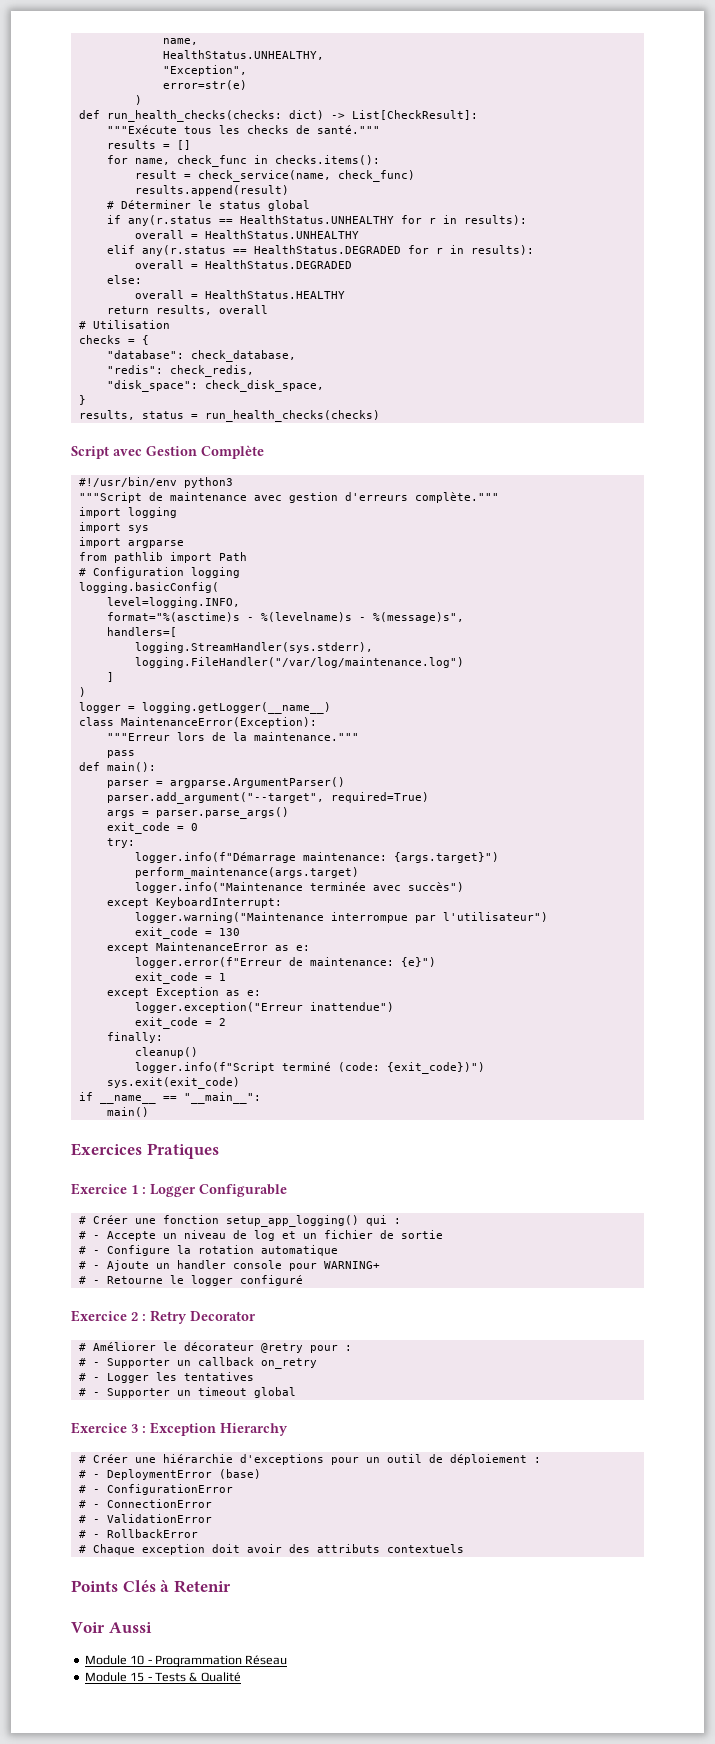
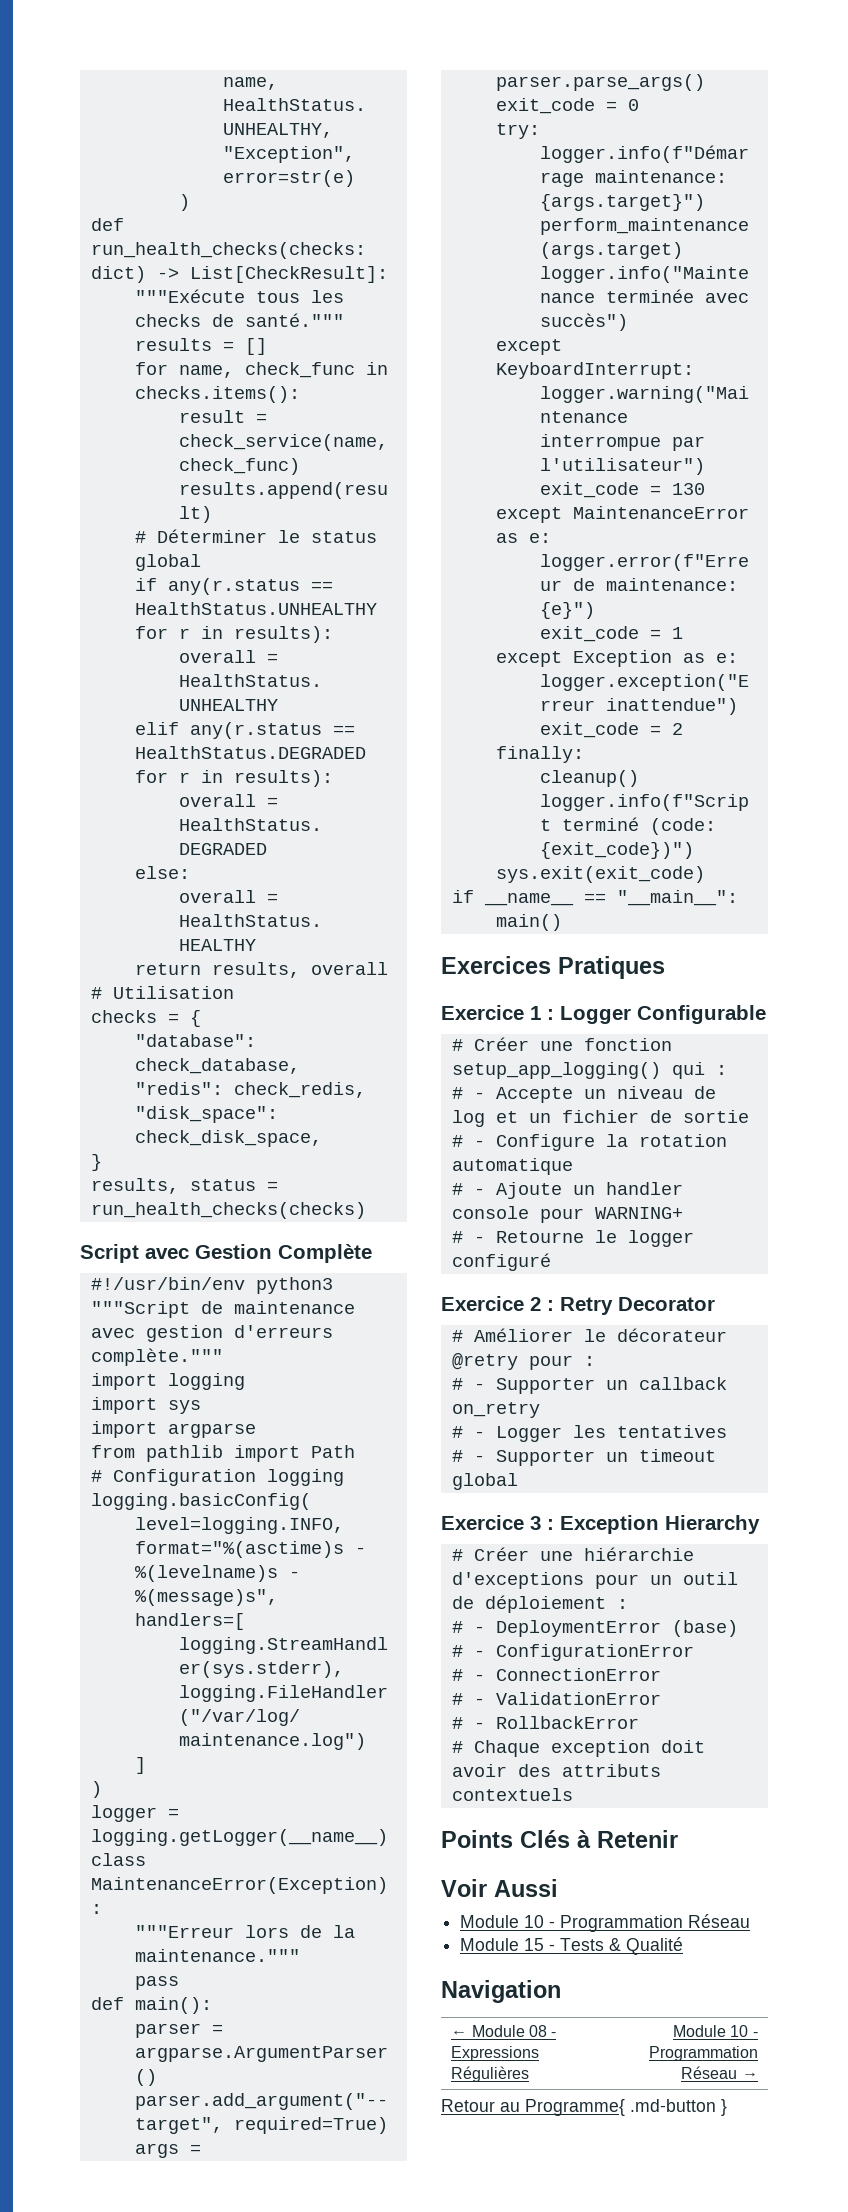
+ Navigation
+ ← Module 08 - Expressions Régulières | Module 10 - Programmation Réseau →
+ Retour au Programme{ .md-button }

